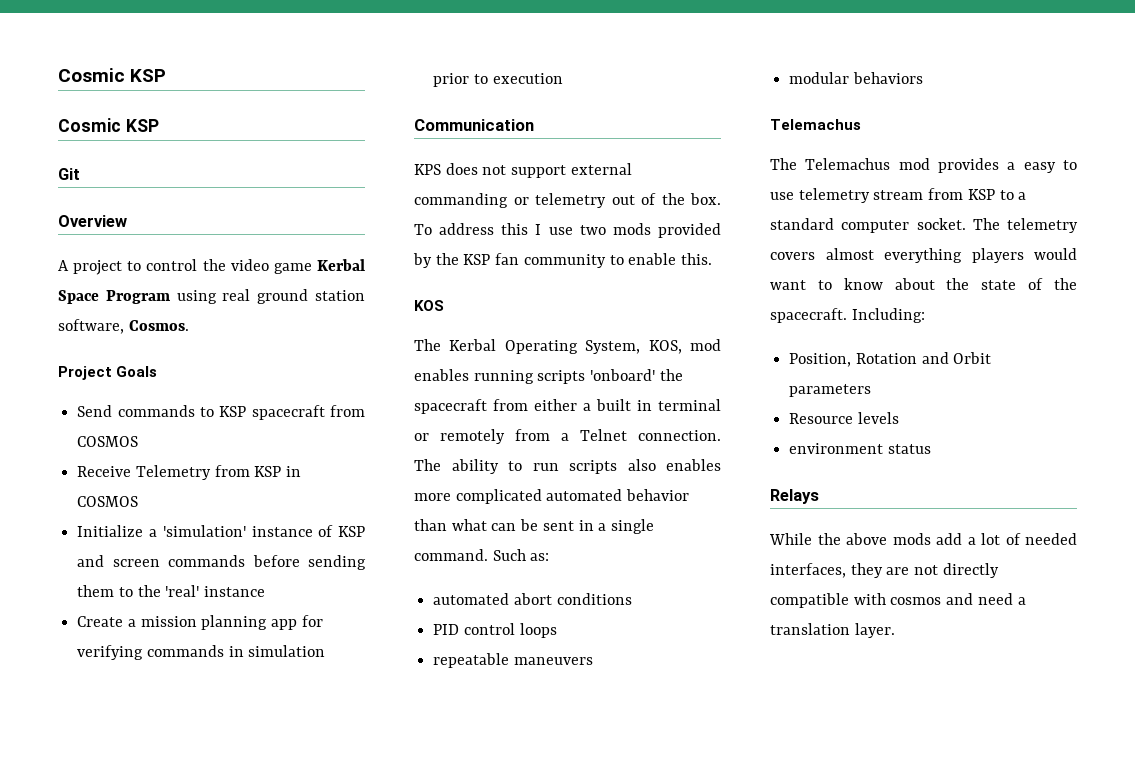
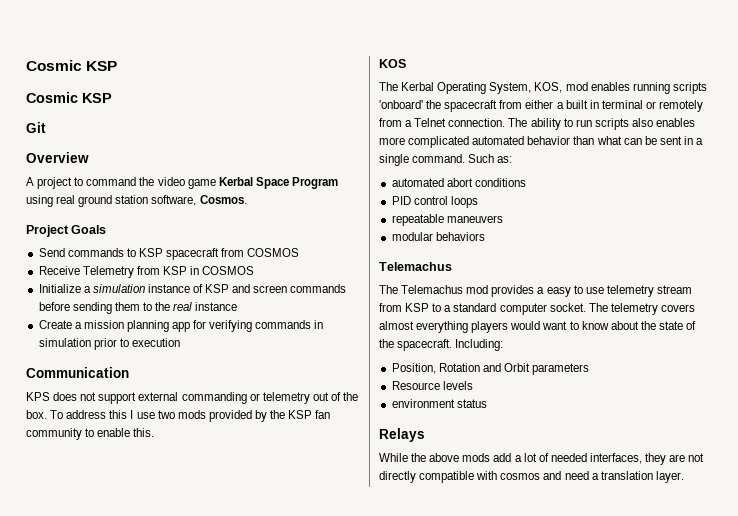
- A project to control the video game Kerbal Space Program using real ground station software, Cosmos.
+ A project to command the video game Kerbal Space Program using real ground station software, Cosmos.
- Initialize a 'simulation' instance of KSP and screen commands before sending them to the 'real' instance
+ Initialize a simulation instance of KSP and screen commands before sending them to the real instance

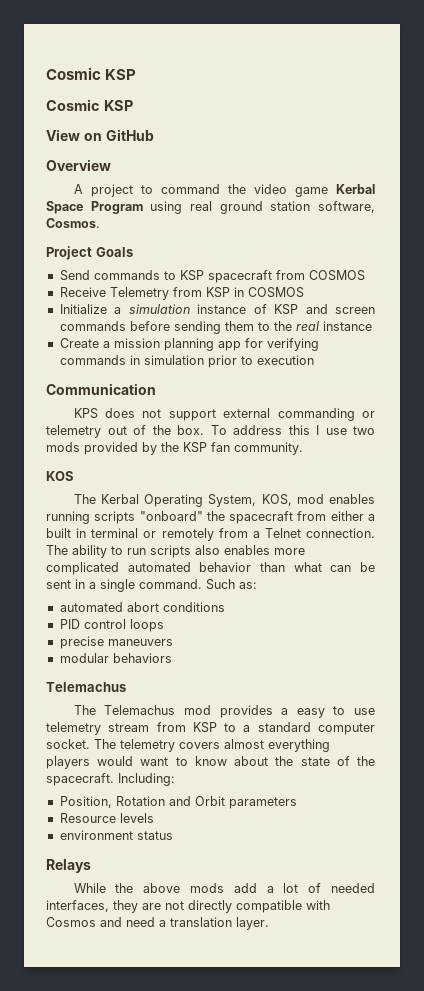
- Git
+ View on GitHub
- To address this I use two mods provided by the KSP fan community to enable this.
+ To address this I use two mods provided by the KSP fan community.
- The Kerbal Operating System, KOS, mod enables running scripts 'onboard' the spacecraft from either a built in terminal or remotely from a Telnet connection.
+ The Kerbal Operating System, KOS, mod enables running scripts "onboard" the spacecraft from either a built in terminal or remotely from a Telnet connection.
- repeatable maneuvers
+ precise maneuvers
- While the above mods add a lot of needed interfaces, they are not directly compatible with cosmos and need a translation layer.
+ While the above mods add a lot of needed interfaces, they are not directly compatible with Cosmos and need a translation layer.

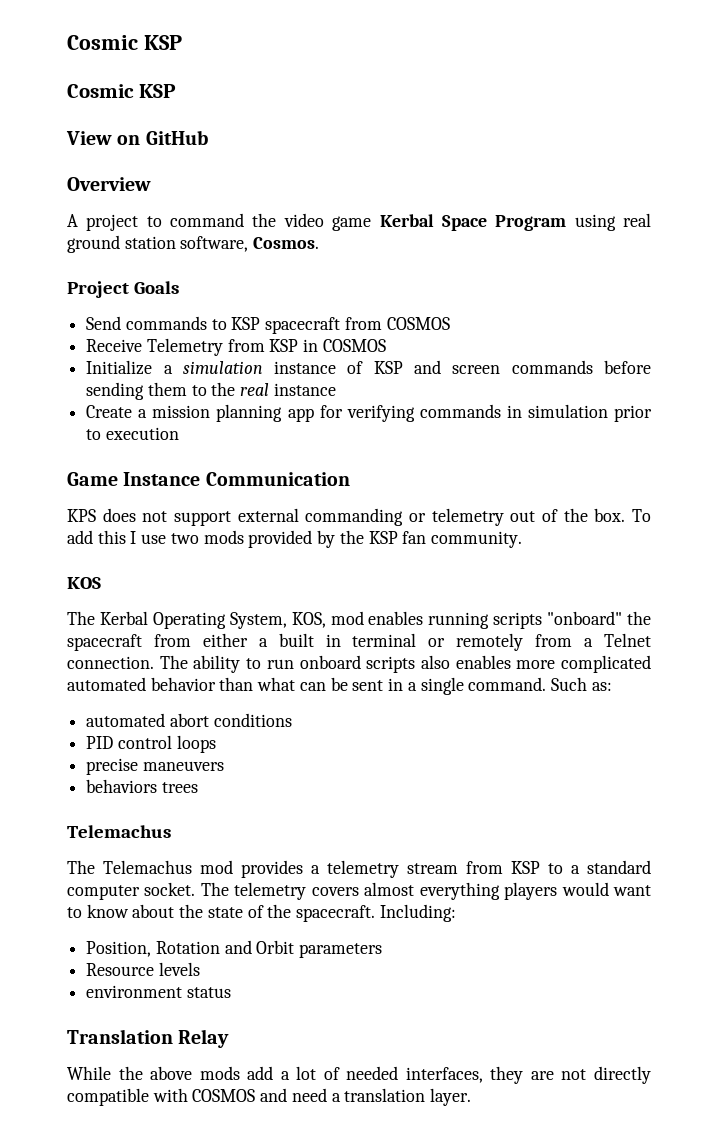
- Communication
+ Game Instance Communication
- To address this I use two mods provided by the KSP fan community.
+ To add this I use two mods provided by the KSP fan community.
- The ability to run scripts also enables more complicated automated behavior than what can be sent in a single command.
+ The ability to run onboard scripts also enables more complicated automated behavior than what can be sent in a single command.
- modular behaviors
+ behaviors trees
- The Telemachus mod provides a easy to use telemetry stream from KSP to a standard computer socket.
+ The Telemachus mod provides a telemetry stream from KSP to a standard computer socket.
- Relays
+ Translation Relay
- While the above mods add a lot of needed interfaces, they are not directly compatible with Cosmos and need a translation layer.
+ While the above mods add a lot of needed interfaces, they are not directly compatible with COSMOS and need a translation layer.

